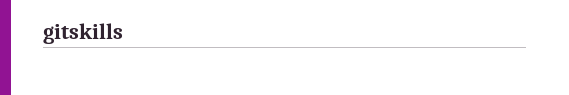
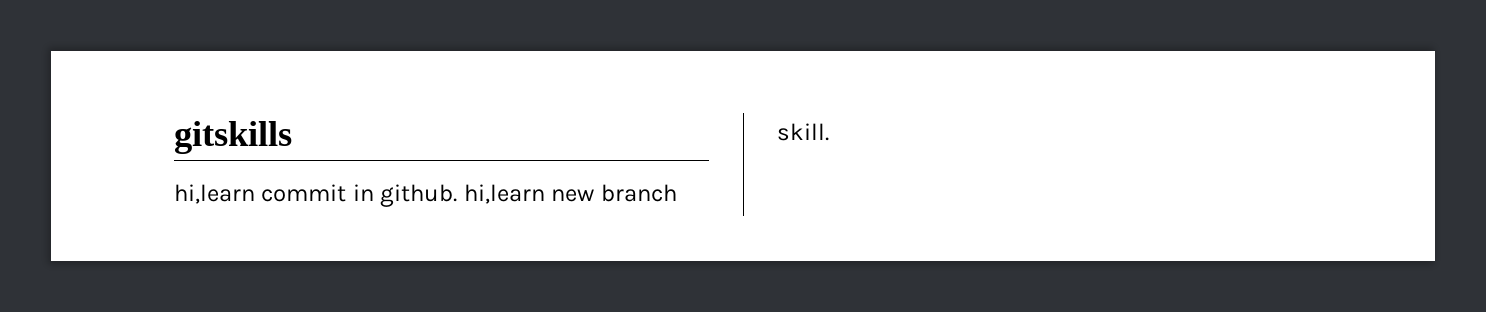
+ hi,learn commit in github. hi,learn new branch skill.

